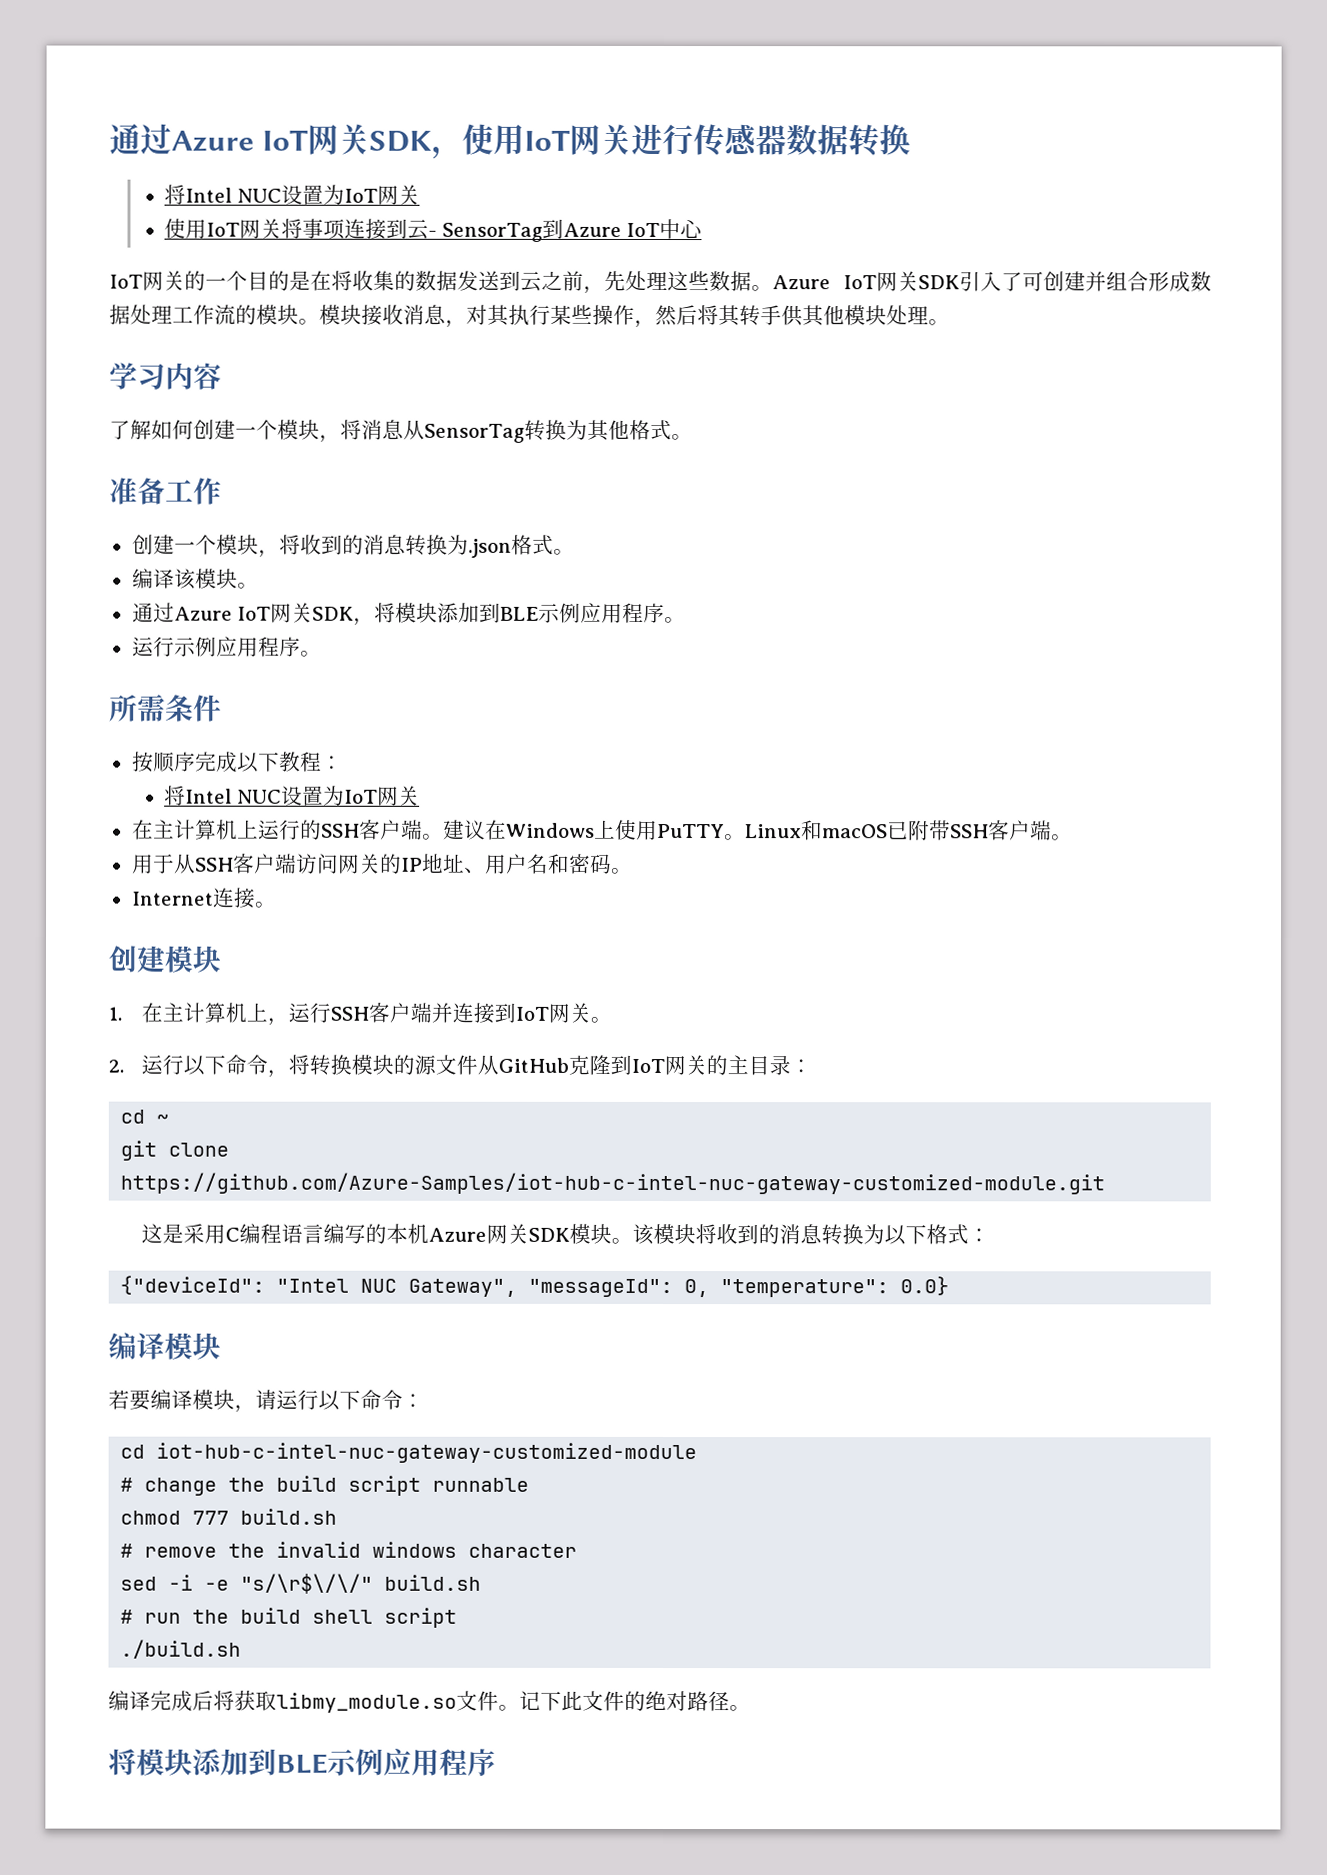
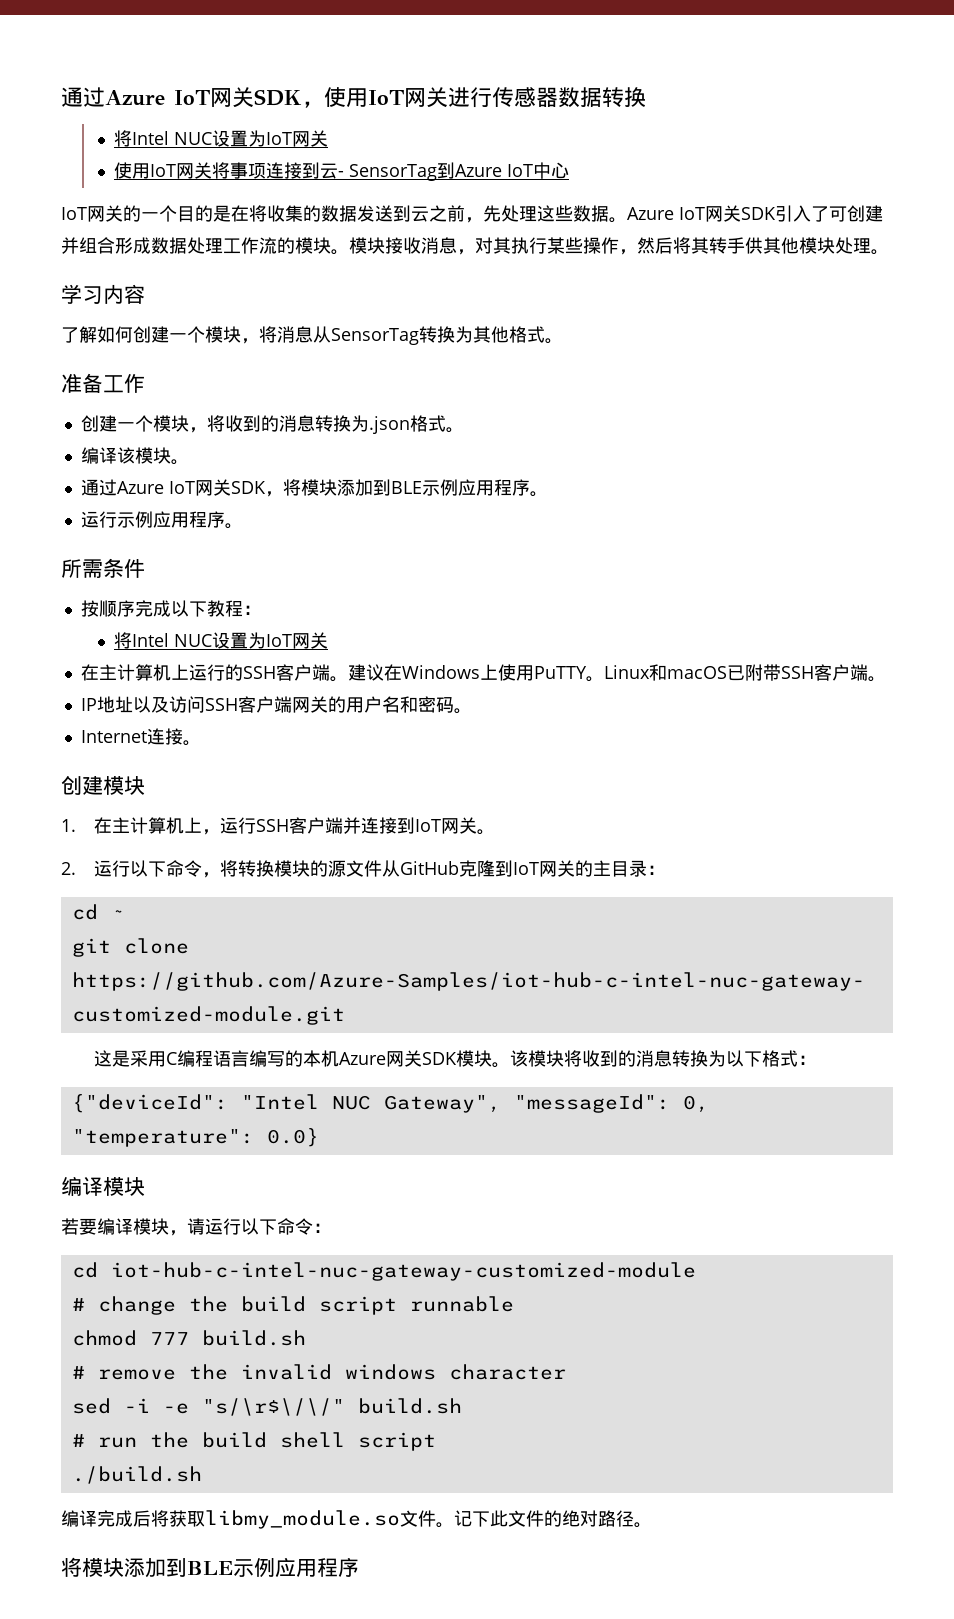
- 用于从SSH客户端访问网关的IP地址、用户名和密码。
+ IP地址以及访问SSH客户端网关的用户名和密码。

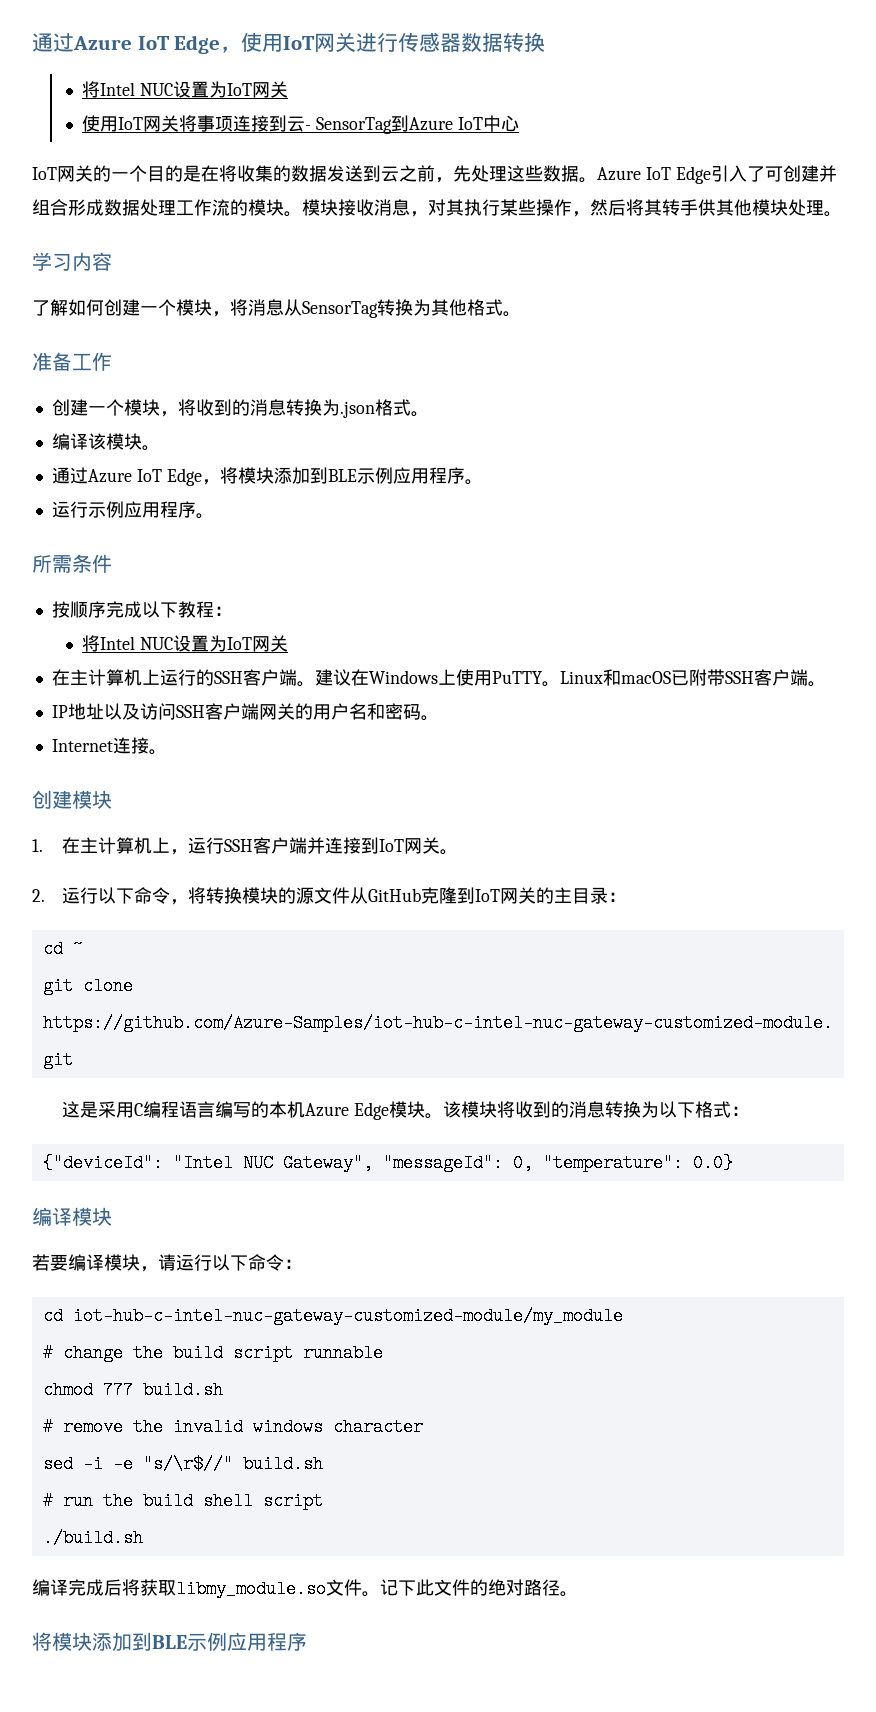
- 通过Azure IoT网关SDK，使用IoT网关进行传感器数据转换
+ 通过Azure IoT Edge，使用IoT网关进行传感器数据转换
- Azure IoT网关SDK引入了可创建并组合形成数据处理工作流的模块。
+ Azure IoT Edge引入了可创建并组合形成数据处理工作流的模块。
- 通过Azure IoT网关SDK，将模块添加到BLE示例应用程序。
+ 通过Azure IoT Edge，将模块添加到BLE示例应用程序。
- 这是采用C编程语言编写的本机Azure网关SDK模块。
+ 这是采用C编程语言编写的本机Azure Edge模块。
- cd iot-hub-c-intel-nuc-gateway-customized-module
+ cd iot-hub-c-intel-nuc-gateway-customized-module/my_module
- sed -i -e "s/\r$\/\/" build.sh
+ sed -i -e "s/\r$//" build.sh

